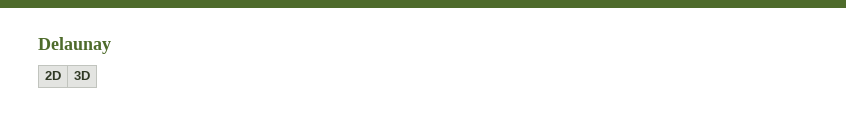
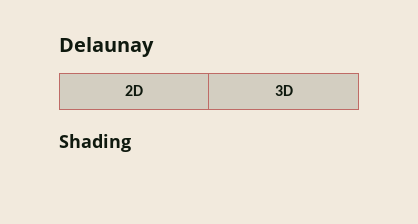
+ Shading

